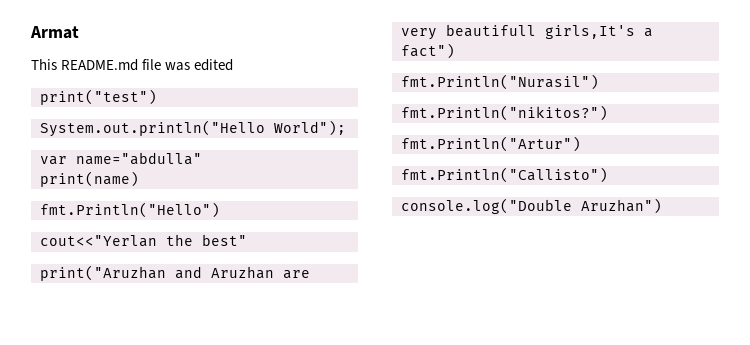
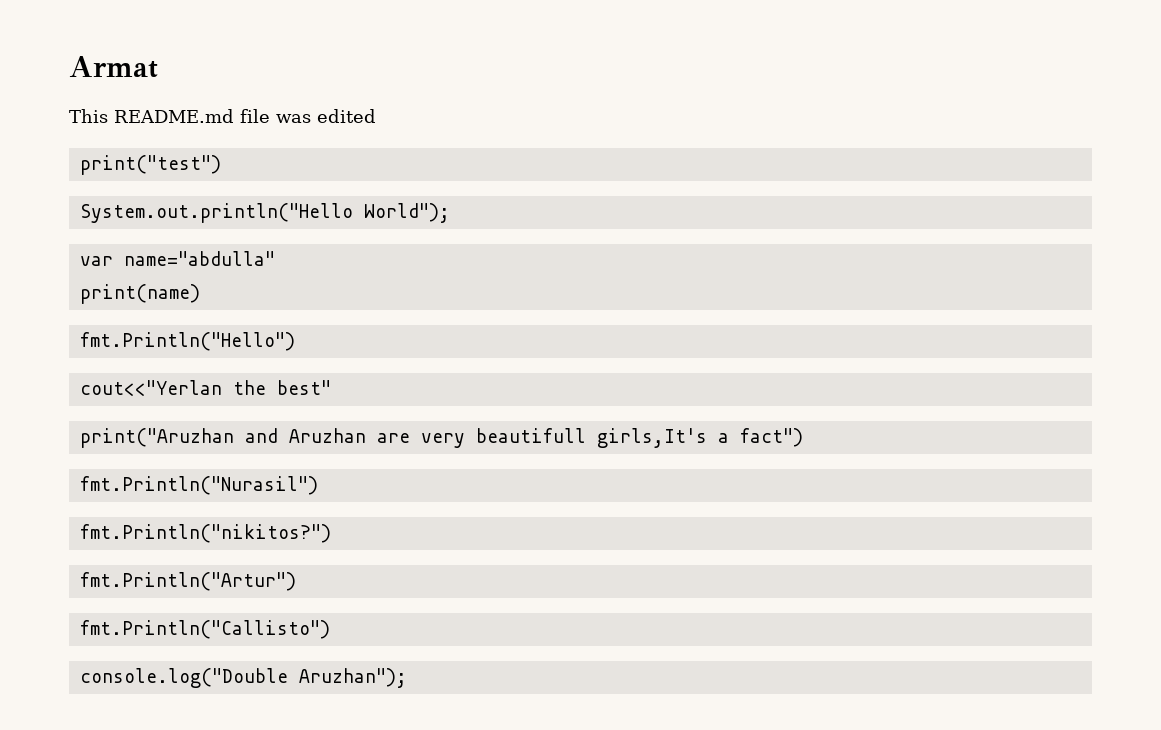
- console.log("Double Aruzhan")
+ console.log("Double Aruzhan");

